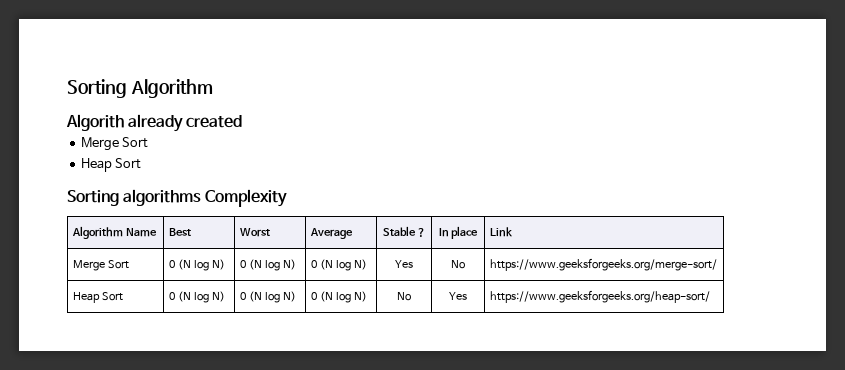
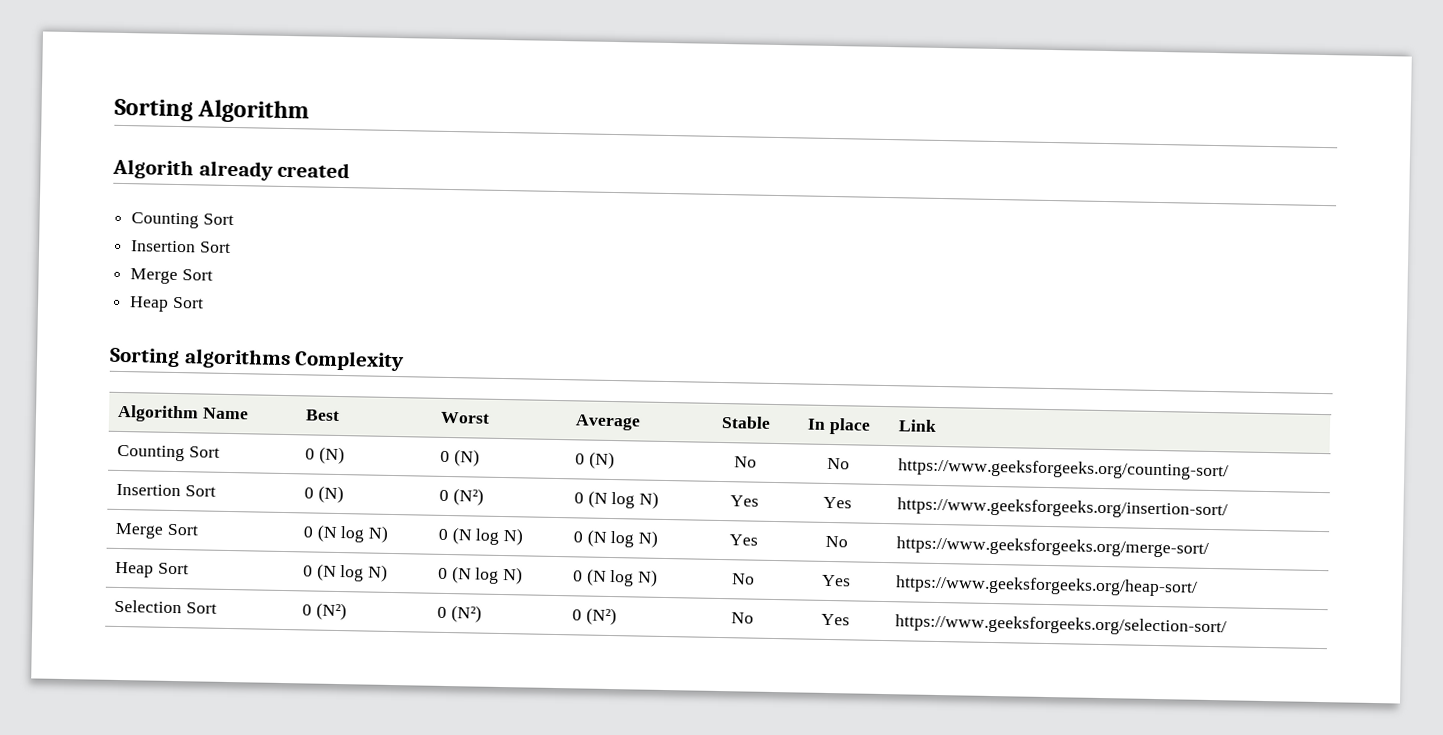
  Algorith already created
+ Counting Sort
+ Insertion Sort
- Algorithm Name | Best | Worst | Average | Stable ? | In place | Link
+ Algorithm Name | Best | Worst | Average | Stable | In place | Link
+ Counting Sort | 0 (N) | 0 (N) | 0 (N) | No | No | https://www.geeksforgeeks.org/counting-sort/
+ Insertion Sort | 0 (N) | 0 (N²) | 0 (N log N) | Yes | Yes | https://www.geeksforgeeks.org/insertion-sort/
+ Selection Sort | 0 (N²) | 0 (N²) | 0 (N²) | No | Yes | https://www.geeksforgeeks.org/selection-sort/

